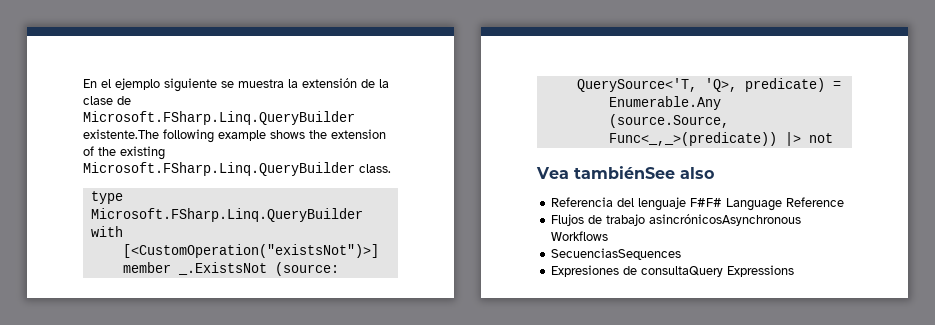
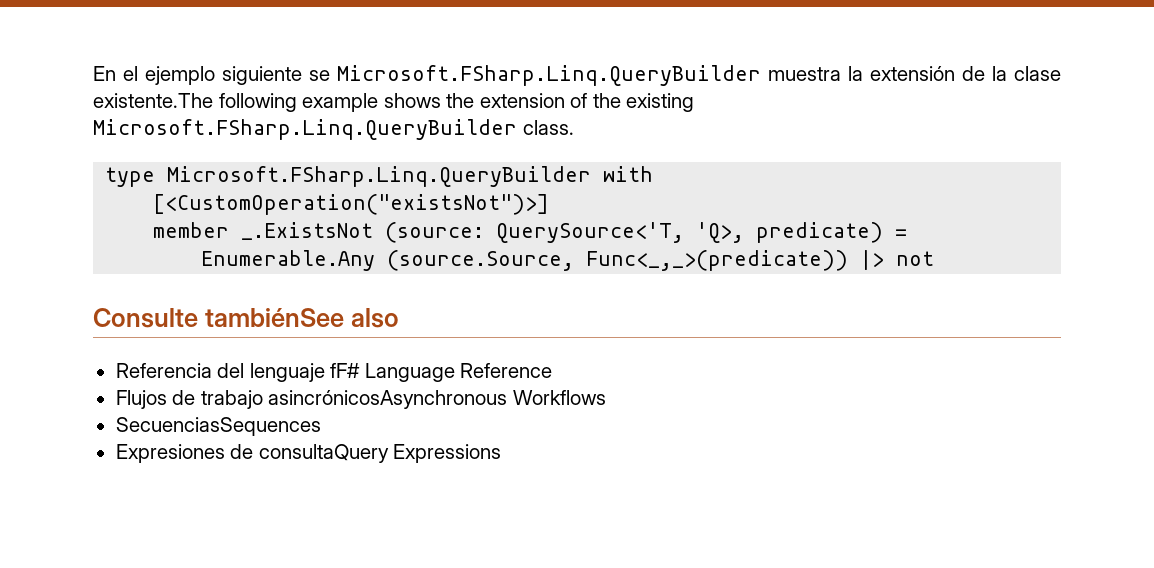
- En el ejemplo siguiente se muestra la extensión de la clase de Microsoft.FSharp.Linq.QueryBuilder existente.The following example shows the extension of the existing Microsoft.FSharp.Linq.QueryBuilder class.
+ En el ejemplo siguiente se Microsoft.FSharp.Linq.QueryBuilder muestra la extensión de la clase existente.The following example shows the extension of the existing Microsoft.FSharp.Linq.QueryBuilder class.
- Vea tambiénSee also
+ Consulte tambiénSee also
- Referencia del lenguaje F#F# Language Reference
+ Referencia del lenguaje fF# Language Reference

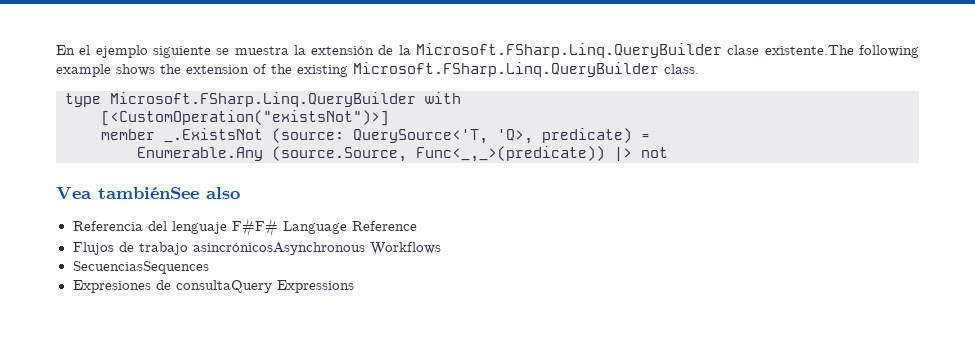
- En el ejemplo siguiente se Microsoft.FSharp.Linq.QueryBuilder muestra la extensión de la clase existente.The following example shows the extension of the existing Microsoft.FSharp.Linq.QueryBuilder class.
+ En el ejemplo siguiente se muestra la extensión de la Microsoft.FSharp.Linq.QueryBuilder clase existente.The following example shows the extension of the existing Microsoft.FSharp.Linq.QueryBuilder class.
- Consulte tambiénSee also
+ Vea tambiénSee also
- Referencia del lenguaje fF# Language Reference
+ Referencia del lenguaje F#F# Language Reference

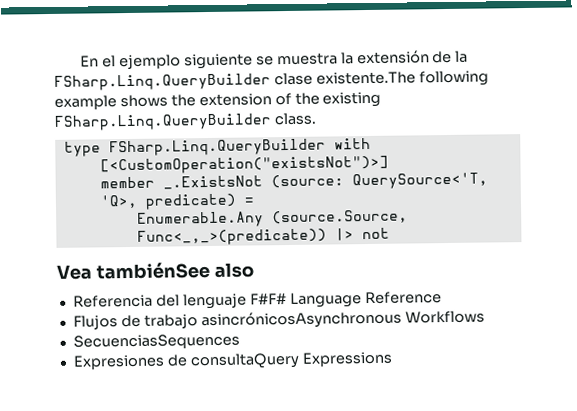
- En el ejemplo siguiente se muestra la extensión de la Microsoft.FSharp.Linq.QueryBuilder clase existente.The following example shows the extension of the existing Microsoft.FSharp.Linq.QueryBuilder class.
+ En el ejemplo siguiente se muestra la extensión de la FSharp.Linq.QueryBuilder clase existente.The following example shows the extension of the existing FSharp.Linq.QueryBuilder class.
- type Microsoft.FSharp.Linq.QueryBuilder with
+ type FSharp.Linq.QueryBuilder with

